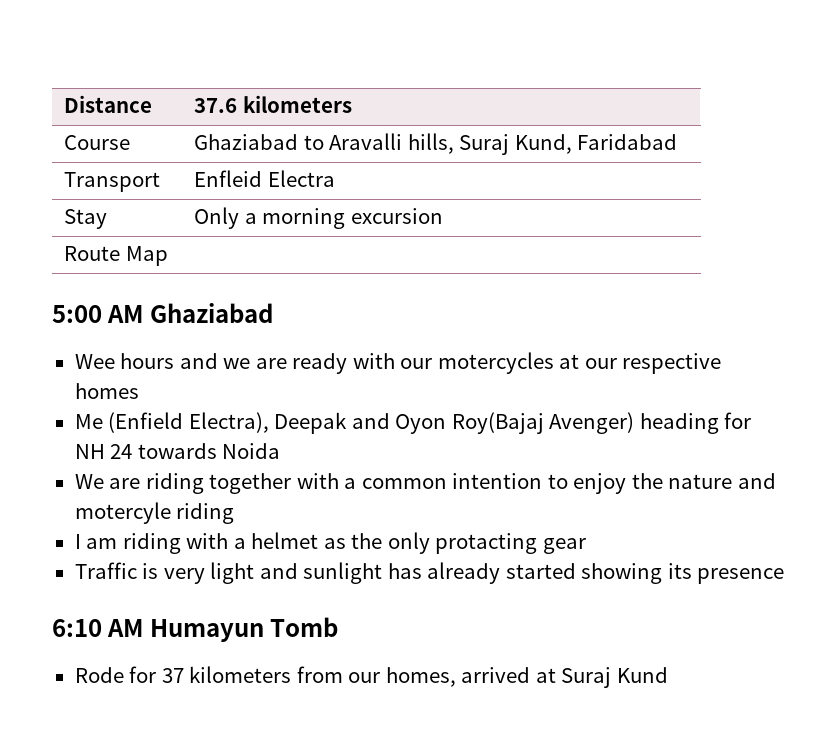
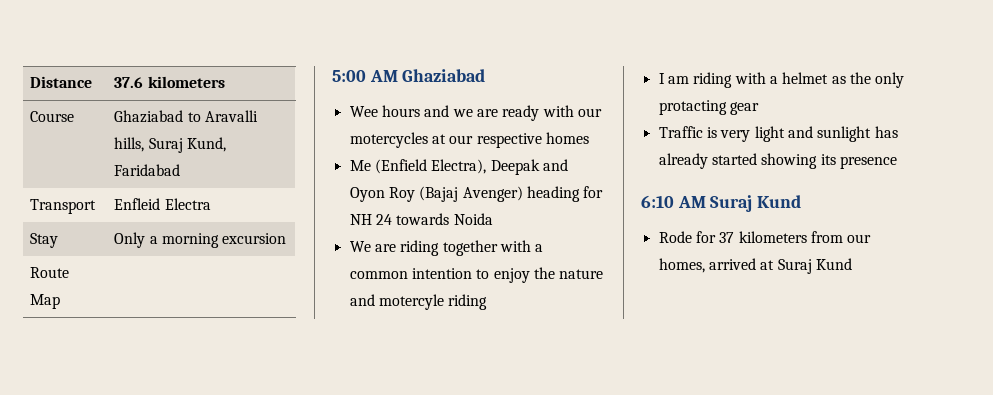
- Me (Enfield Electra), Deepak and Oyon Roy(Bajaj Avenger) heading for NH 24 towards Noida
+ Me (Enfield Electra), Deepak and Oyon Roy (Bajaj Avenger) heading for NH 24 towards Noida
- 6:10 AM Humayun Tomb
+ 6:10 AM Suraj Kund

